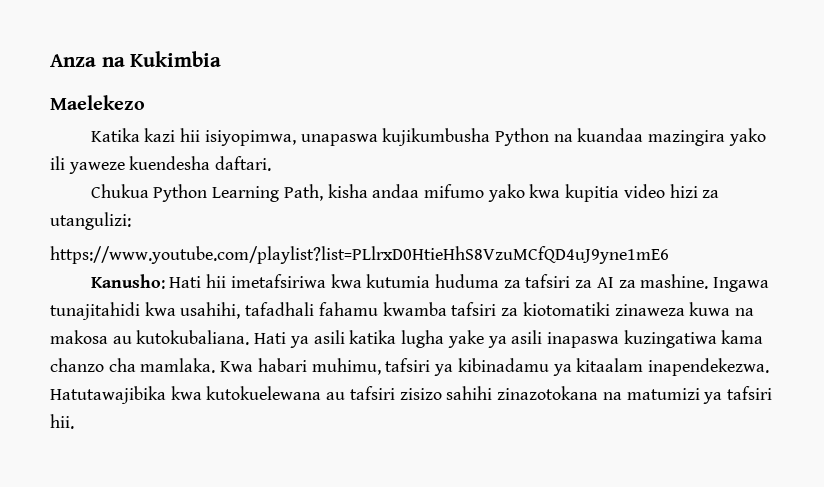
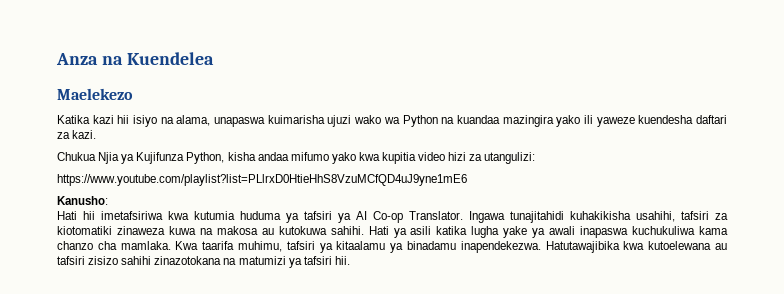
- Anza na Kukimbia
+ Anza na Kuendelea
- Katika kazi hii isiyopimwa, unapaswa kujikumbusha Python na kuandaa mazingira yako ili yaweze kuendesha daftari.
- Chukua Python Learning Path, kisha andaa mifumo yako kwa kupitia video hizi za utangulizi:
+ Katika kazi hii isiyo na alama, unapaswa kuimarisha ujuzi wako wa Python na kuandaa mazingira yako ili yaweze kuendesha daftari za kazi.
+ Chukua Njia ya Kujifunza Python, kisha andaa mifumo yako kwa kupitia video hizi za utangulizi:
- Kanusho: Hati hii imetafsiriwa kwa kutumia huduma za tafsiri za AI za mashine. Ingawa tunajitahidi kwa usahihi, tafadhali fahamu kwamba tafsiri za kiotomatiki zinaweza kuwa na makosa au kutokubaliana.
+ Kanusho:
+ Hati hii imetafsiriwa kwa kutumia huduma ya tafsiri ya AI Co-op Translator. Ingawa tunajitahidi kuhakikisha usahihi, tafsiri za kiotomatiki zinaweza kuwa na makosa au kutokuwa sahihi.
- Hati ya asili katika lugha yake ya asili inapaswa kuzingatiwa kama chanzo cha mamlaka.
+ Hati ya asili katika lugha yake ya awali inapaswa kuchukuliwa kama chanzo cha mamlaka.
- Kwa habari muhimu, tafsiri ya kibinadamu ya kitaalam inapendekezwa.
+ Kwa taarifa muhimu, tafsiri ya kitaalamu ya binadamu inapendekezwa.
- Hatutawajibika kwa kutokuelewana au tafsiri zisizo sahihi zinazotokana na matumizi ya tafsiri hii.
+ Hatutawajibika kwa kutoelewana au tafsiri zisizo sahihi zinazotokana na matumizi ya tafsiri hii.

